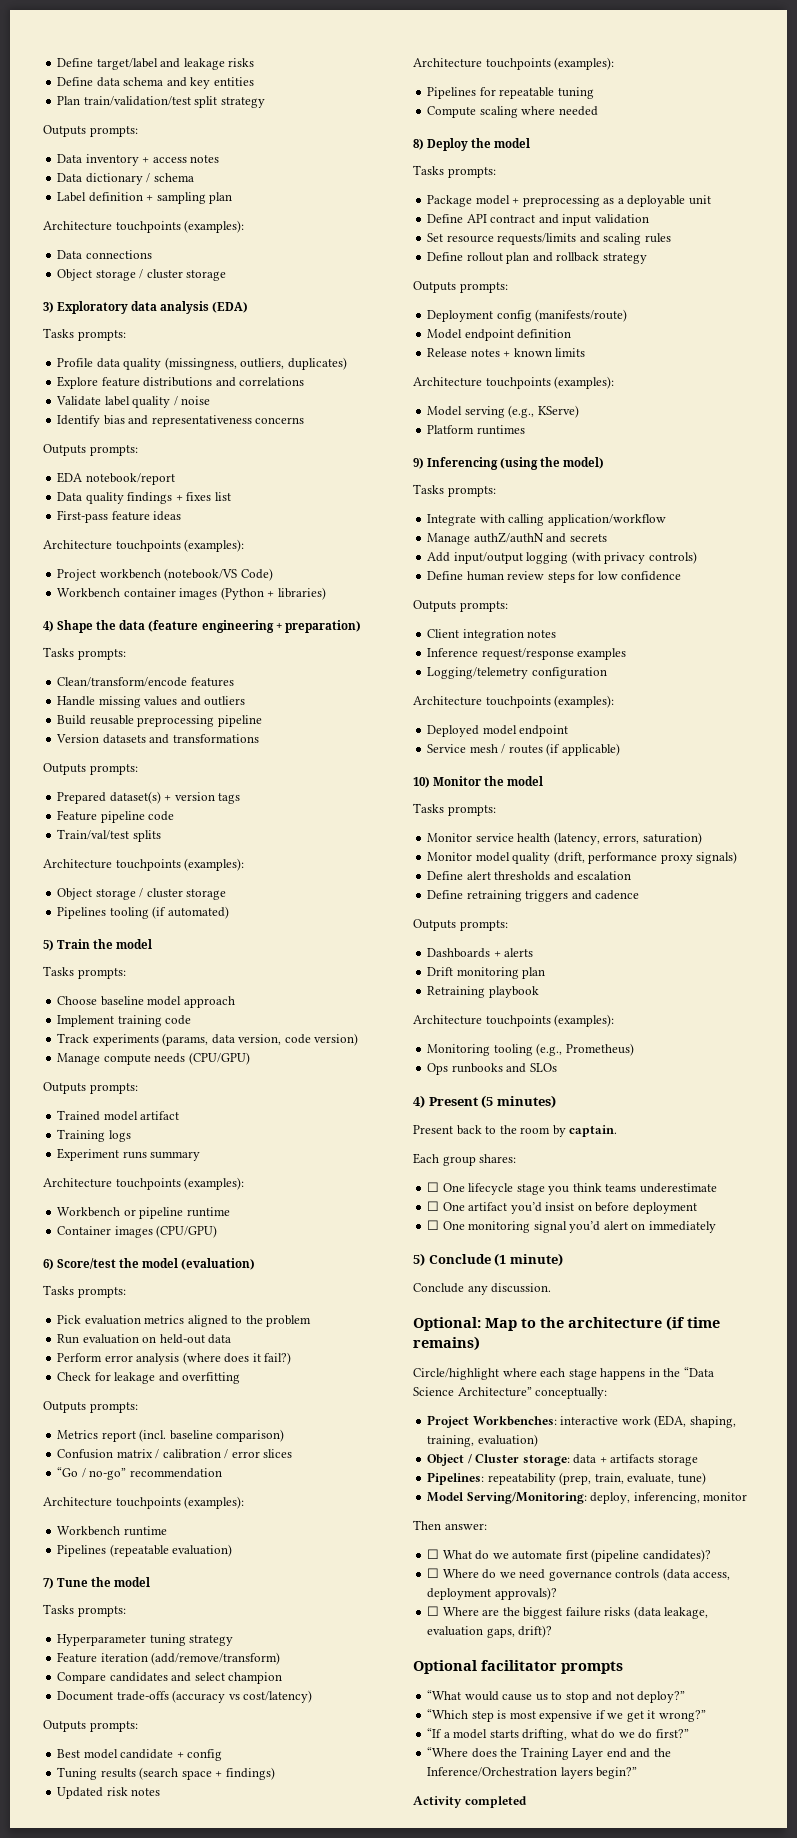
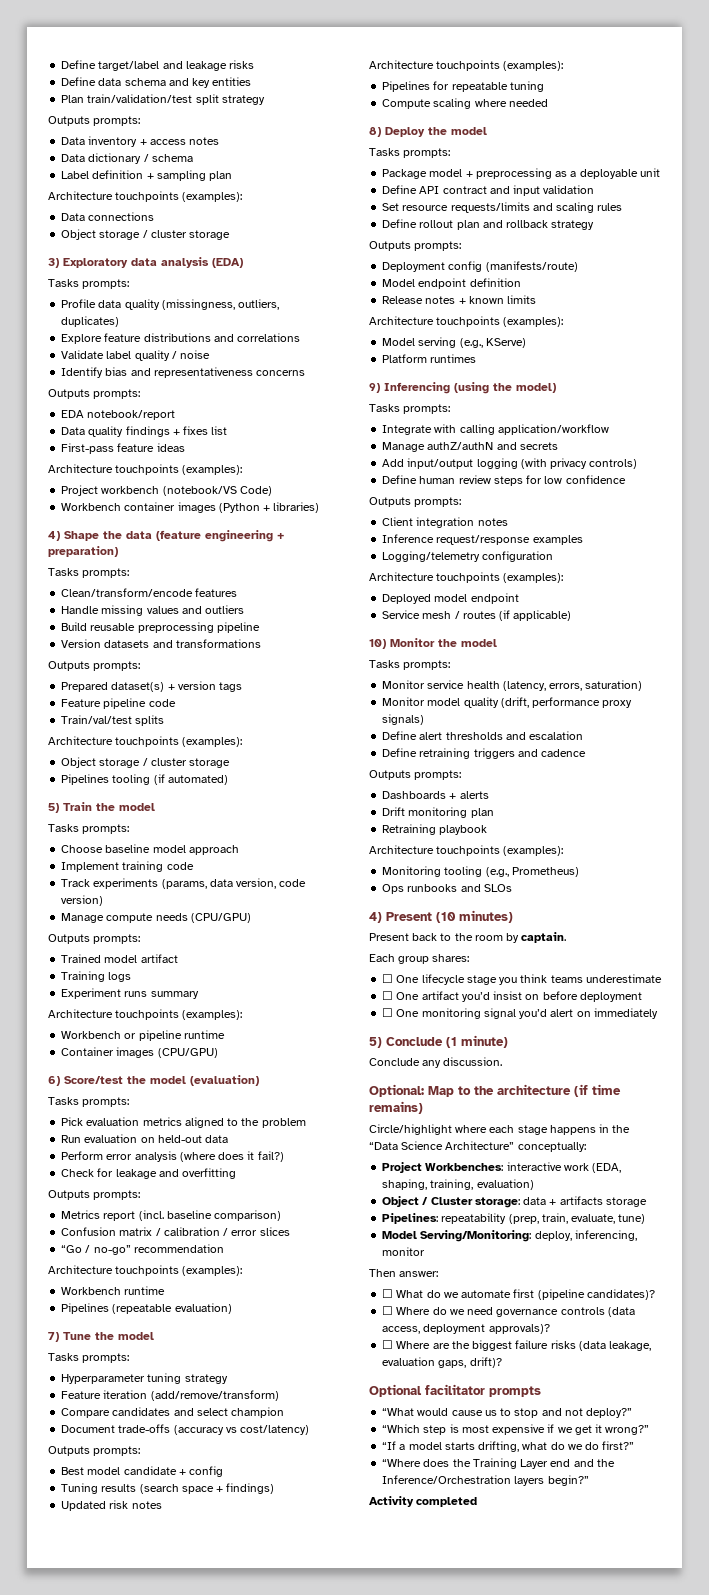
- 4) Present (5 minutes)
+ 4) Present (10 minutes)

